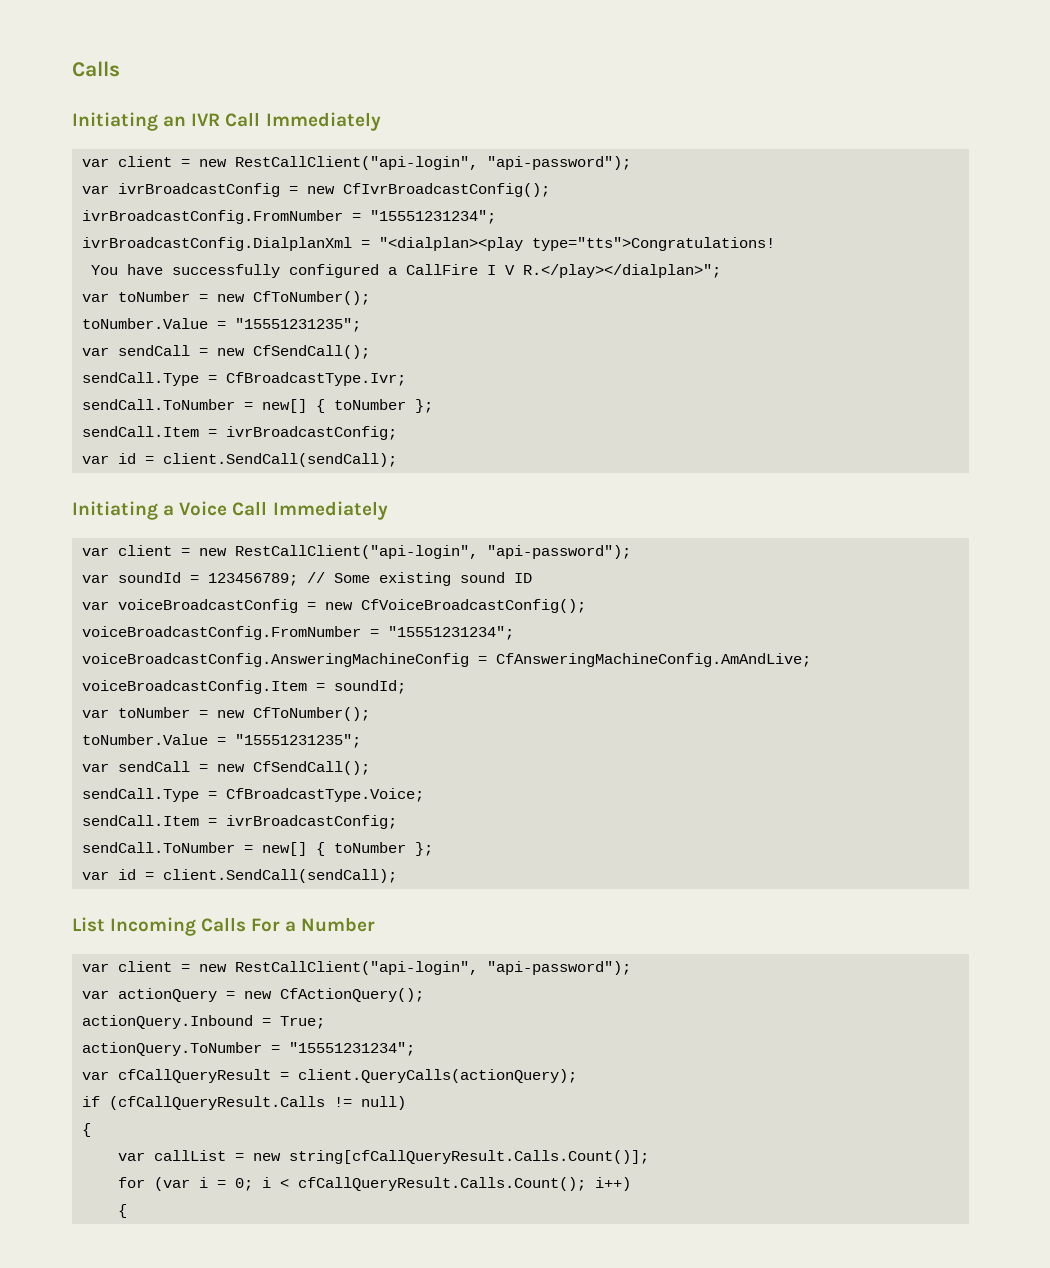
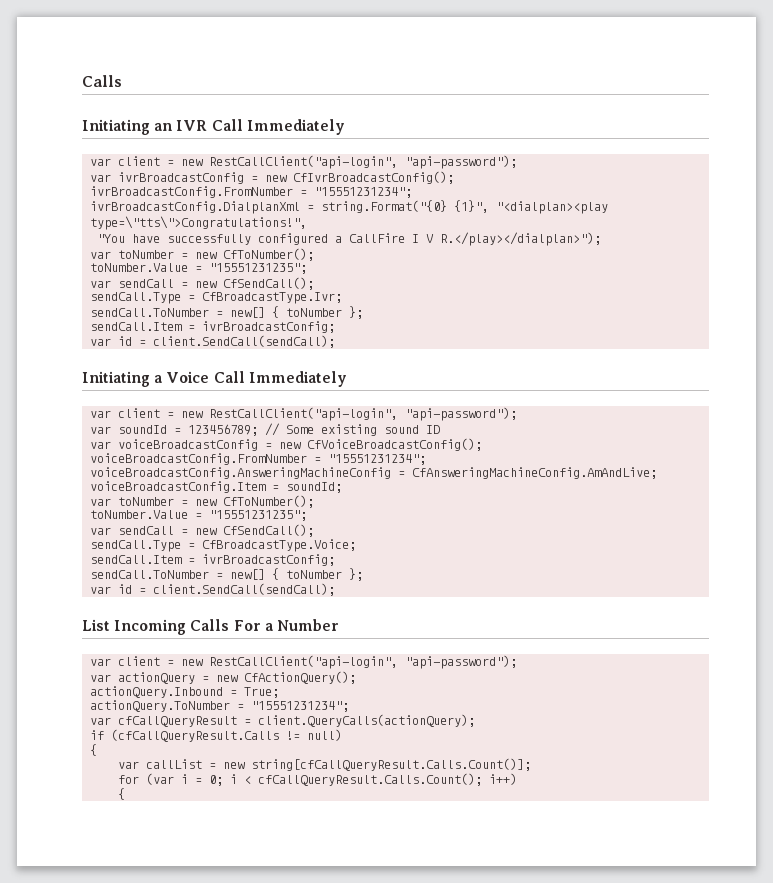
- ivrBroadcastConfig.DialplanXml = "<dialplan><play type="tts">Congratulations!
- You have successfully configured a CallFire I V R.</play></dialplan>";
+ ivrBroadcastConfig.DialplanXml = string.Format("{0} {1}", "<dialplan><play type=\"tts\">Congratulations!",
+ "You have successfully configured a CallFire I V R.</play></dialplan>");

